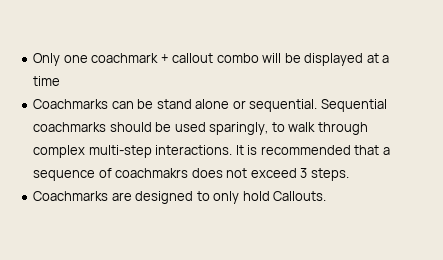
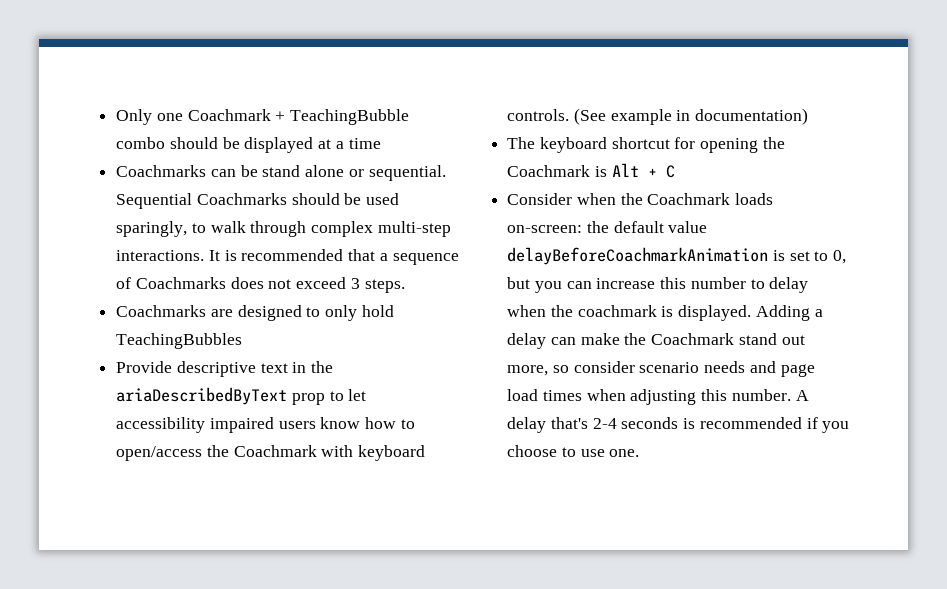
- Only one coachmark + callout combo will be displayed at a time
+ Only one Coachmark + TeachingBubble combo should be displayed at a time
- Sequential coachmarks should be used sparingly, to walk through complex multi-step interactions.
+ Sequential Coachmarks should be used sparingly, to walk through complex multi-step interactions.
- It is recommended that a sequence of coachmakrs does not exceed 3 steps.
+ It is recommended that a sequence of Coachmarks does not exceed 3 steps.
- Coachmarks are designed to only hold Callouts.
+ Coachmarks are designed to only hold TeachingBubbles
+ Provide descriptive text in the ariaDescribedByText prop to let accessibility impaired users know how to open/access the Coachmark with keyboard controls. (See example in documentation)
+ The keyboard shortcut for opening the Coachmark is Alt + C
+ Consider when the Coachmark loads on-screen: the default value delayBeforeCoachmarkAnimation is set to 0, but you can increase this number to delay when the coachmark is displayed. Adding a delay can make the Coachmark stand out more, so consider scenario needs and page load times when adjusting this number. A delay that's 2-4 seconds is recommended if you choose to use one.

